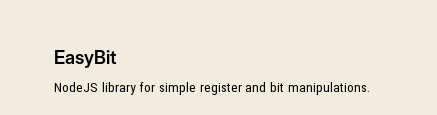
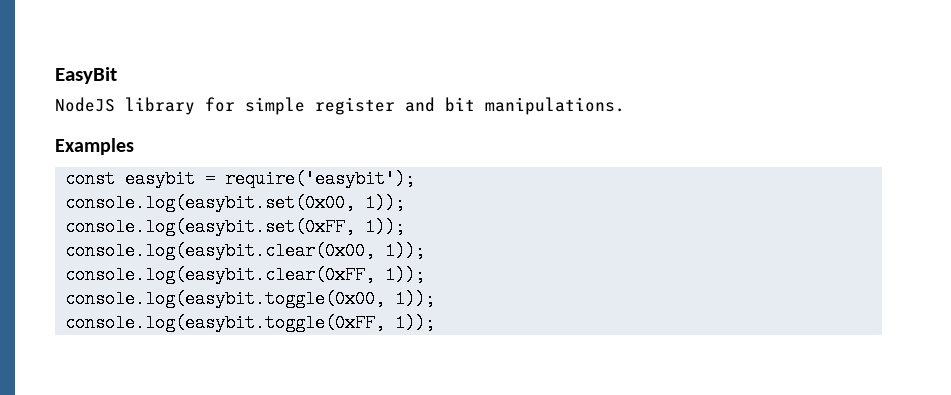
+ Examples
+ const easybit = require('easybit');
+ console.log(easybit.set(0x00, 1));
+ console.log(easybit.set(0xFF, 1));
+ console.log(easybit.clear(0x00, 1));
+ console.log(easybit.clear(0xFF, 1));
+ console.log(easybit.toggle(0x00, 1));
+ console.log(easybit.toggle(0xFF, 1));

